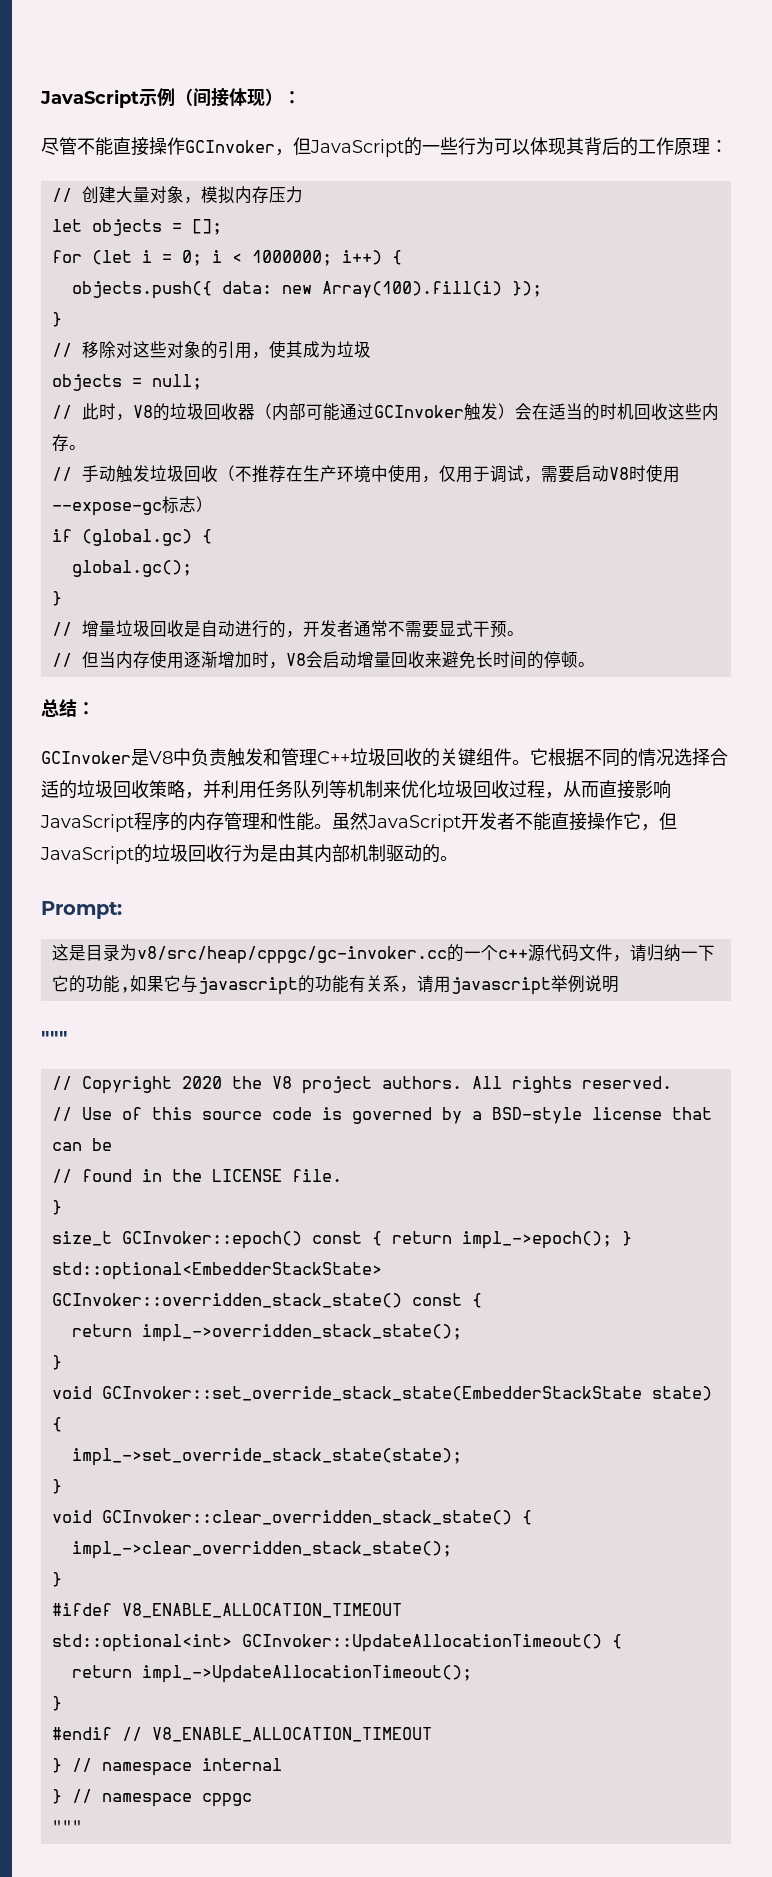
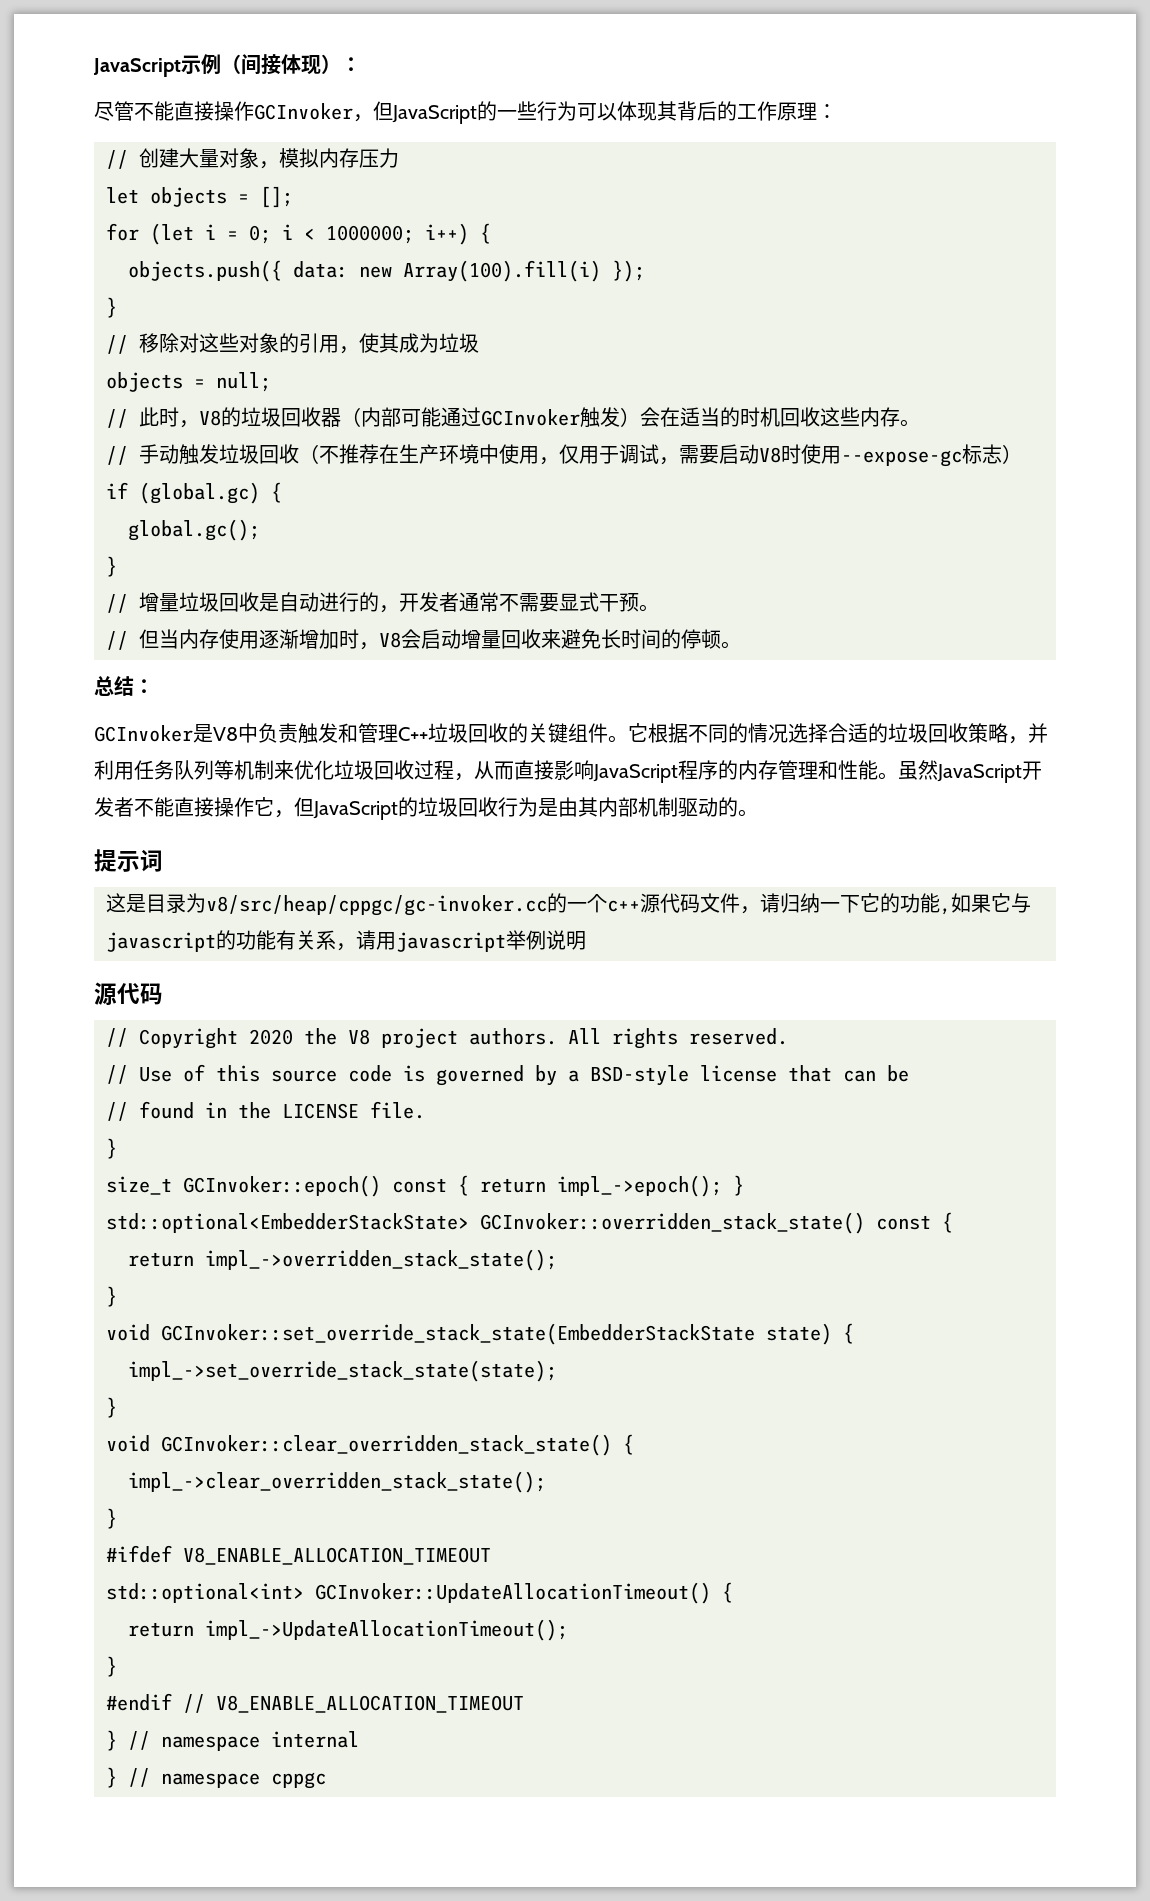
- Prompt:
+ 提示词
  这是目录为v8/src/heap/cppgc/gc-invoker.cc的一个c++源代码文件，请归纳一下它的功能,如果它与javascript的功能有关系，请用javascript举例说明
- """
+ 源代码
  } // namespace cppgc
- """

